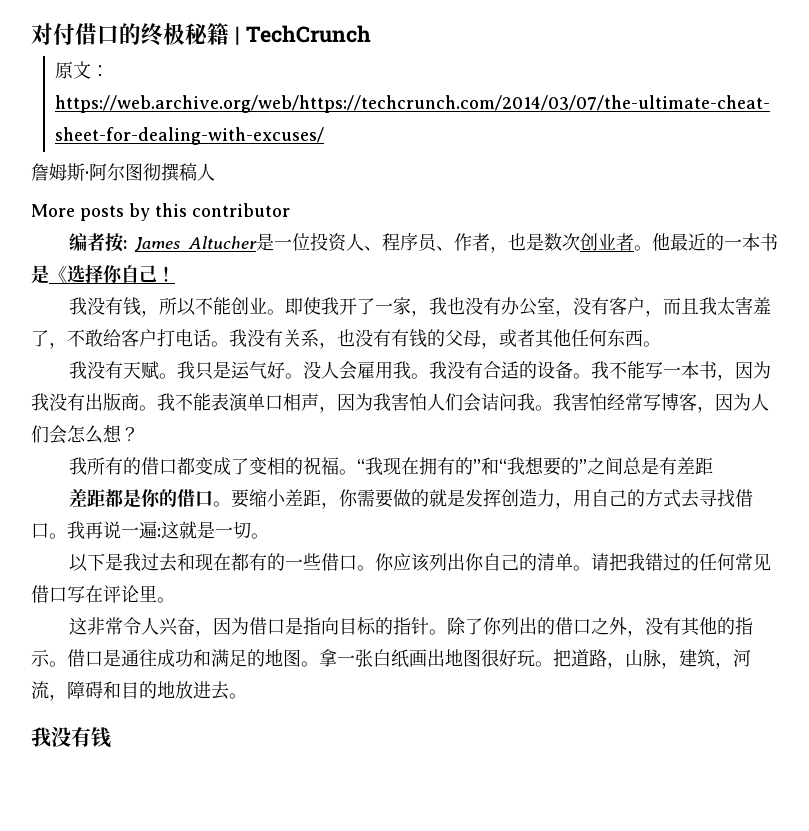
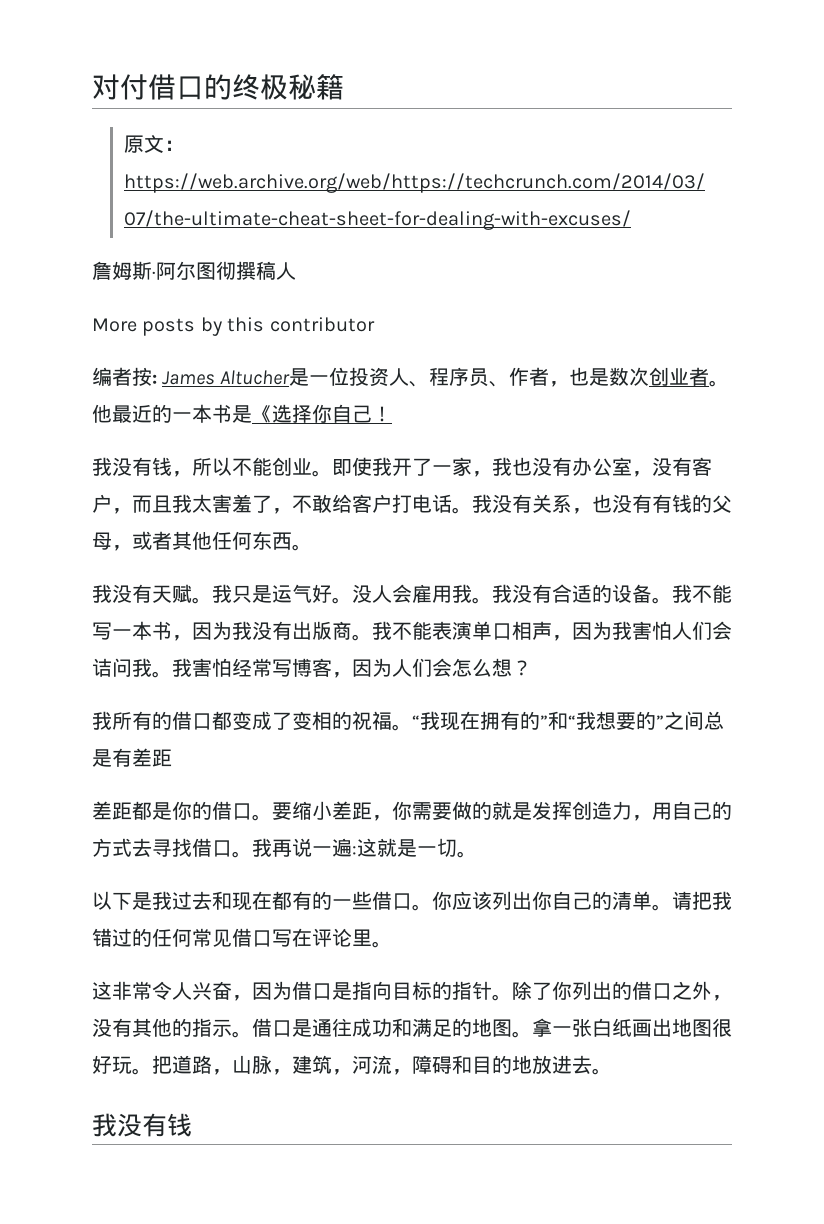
- 对付借口的终极秘籍 | TechCrunch
+ 对付借口的终极秘籍

